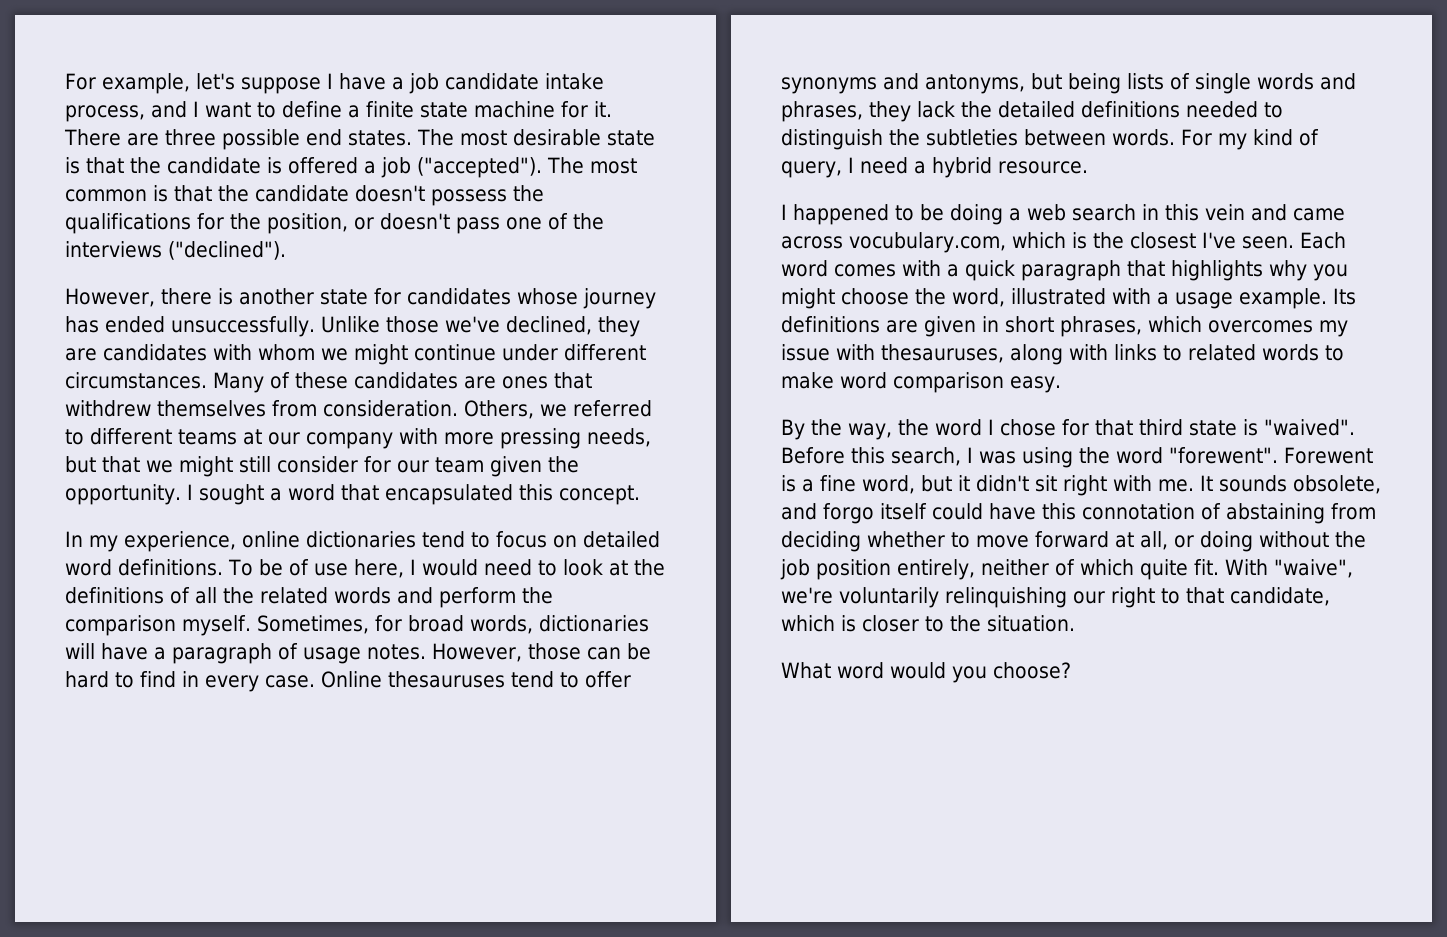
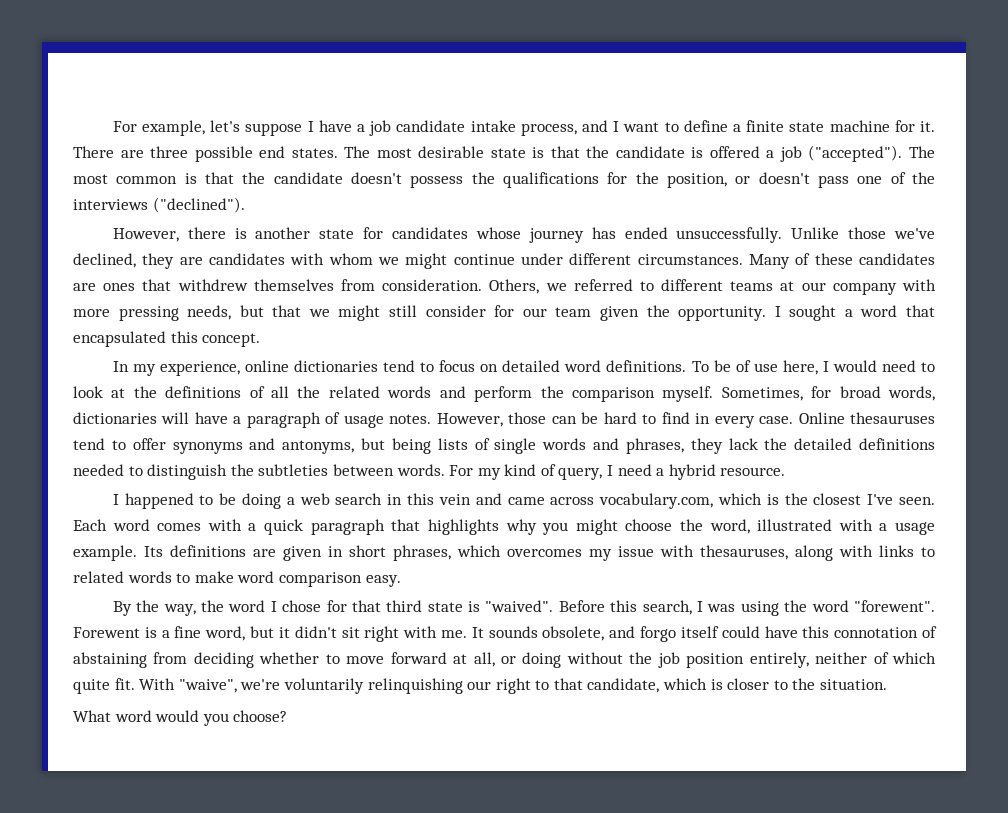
- I happened to be doing a web search in this vein and came across vocubulary.com, which is the closest I've seen.
+ I happened to be doing a web search in this vein and came across vocabulary.com, which is the closest I've seen.

